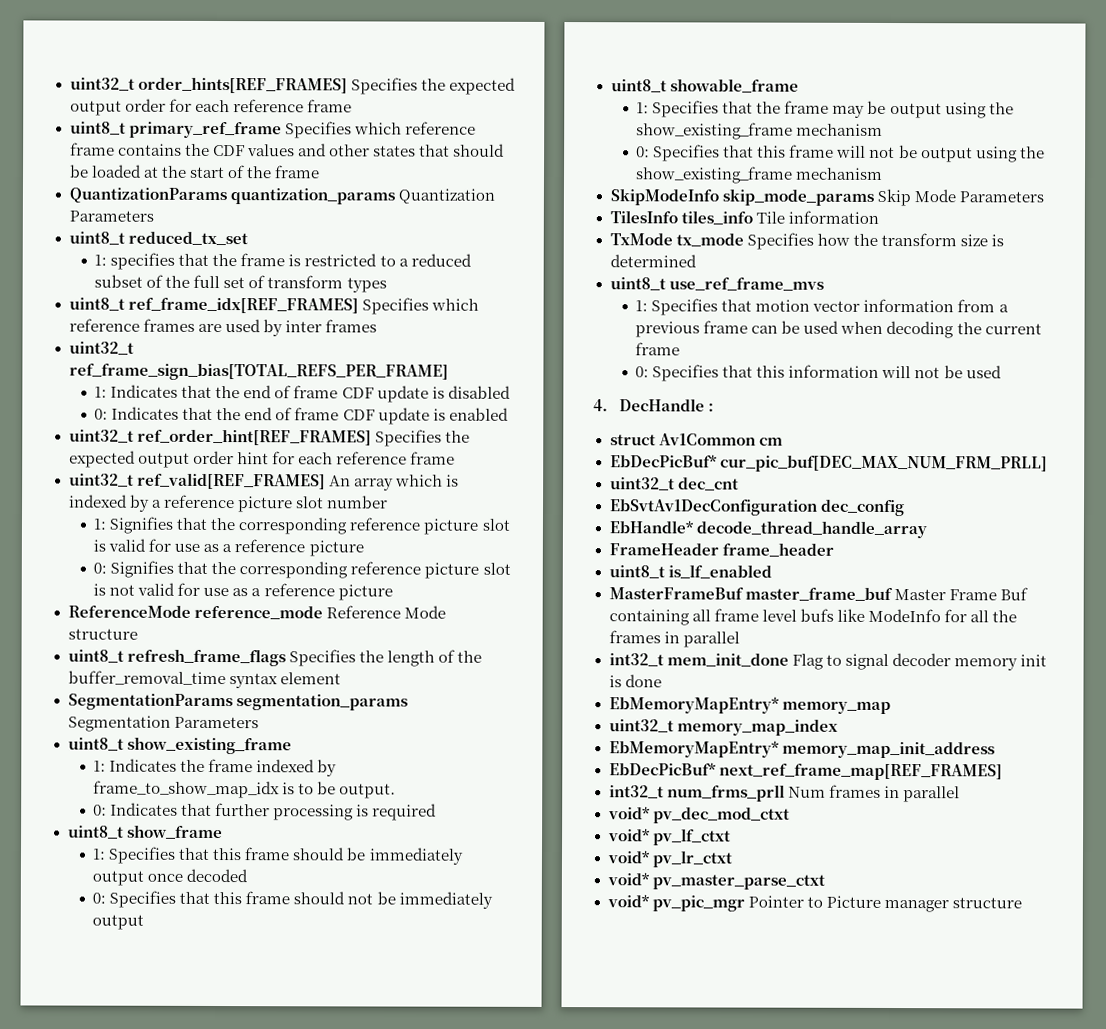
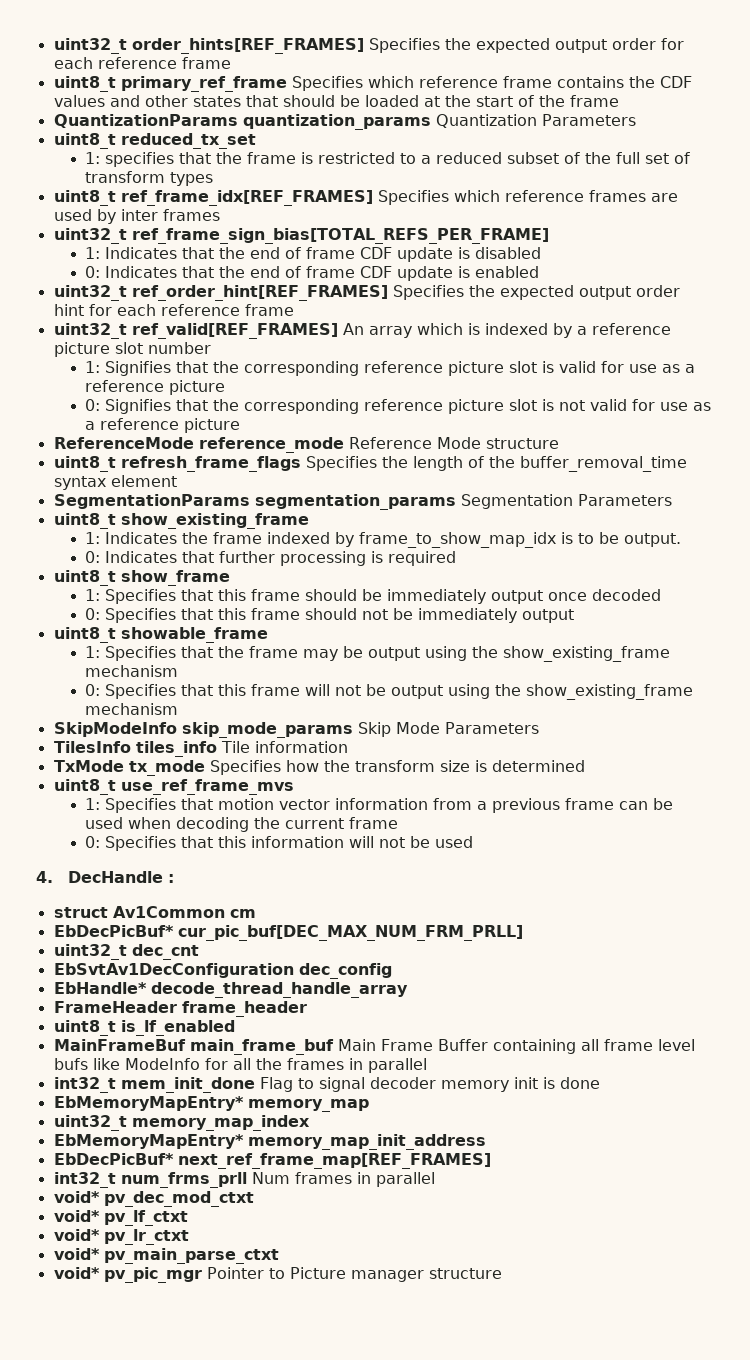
- MasterFrameBuf master_frame_buf Master Frame Buf containing all frame level bufs like ModeInfo for all the frames in parallel
+ MainFrameBuf main_frame_buf Main Frame Buffer containing all frame level bufs like ModeInfo for all the frames in parallel
- void* pv_master_parse_ctxt
+ void* pv_main_parse_ctxt

